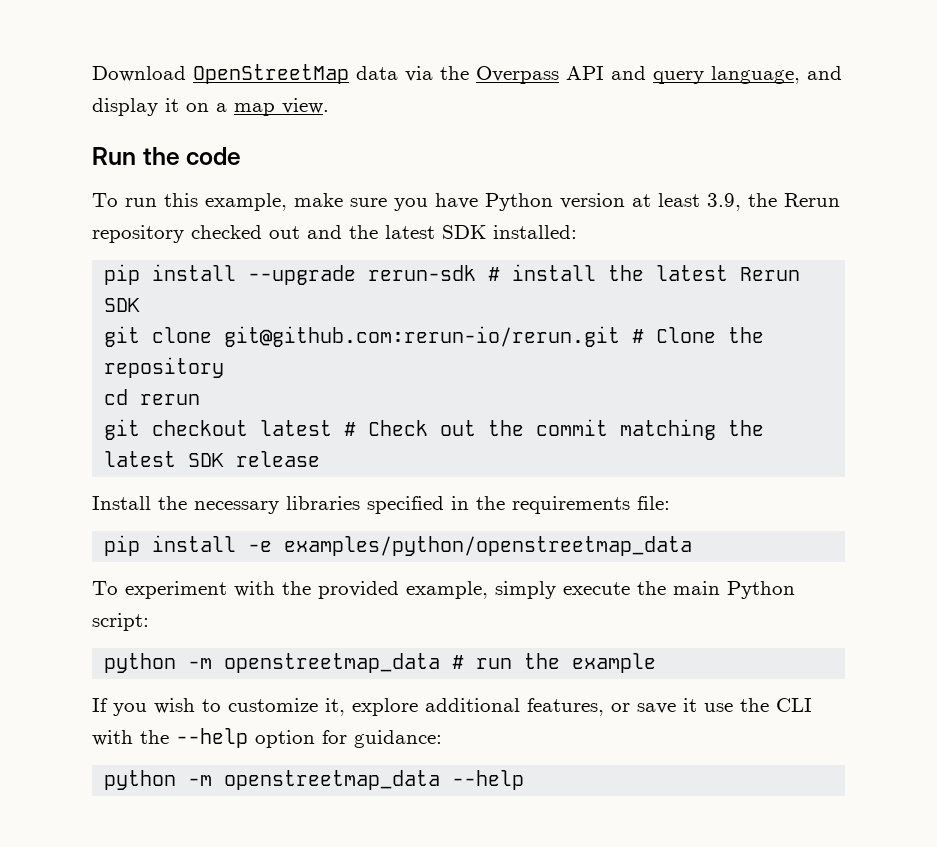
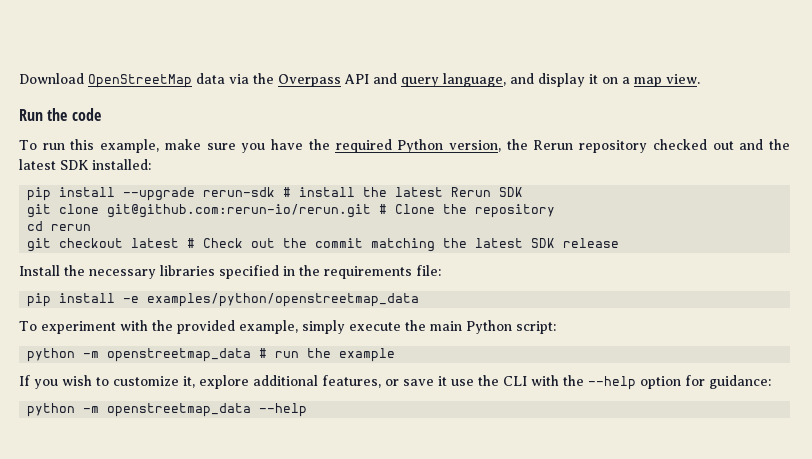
- To run this example, make sure you have Python version at least 3.9, the Rerun repository checked out and the latest SDK installed:
+ To run this example, make sure you have the required Python version, the Rerun repository checked out and the latest SDK installed:

